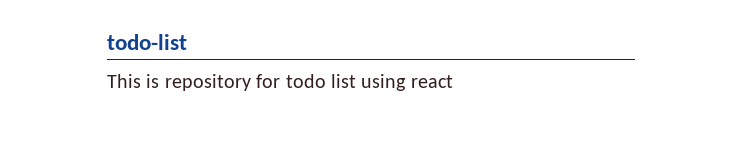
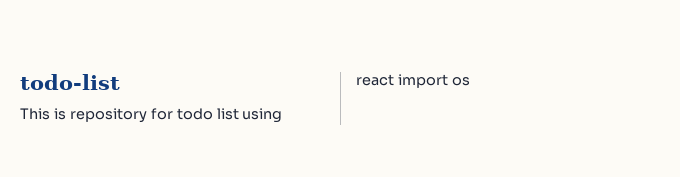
- This is repository for todo list using react
+ This is repository for todo list using react import os

